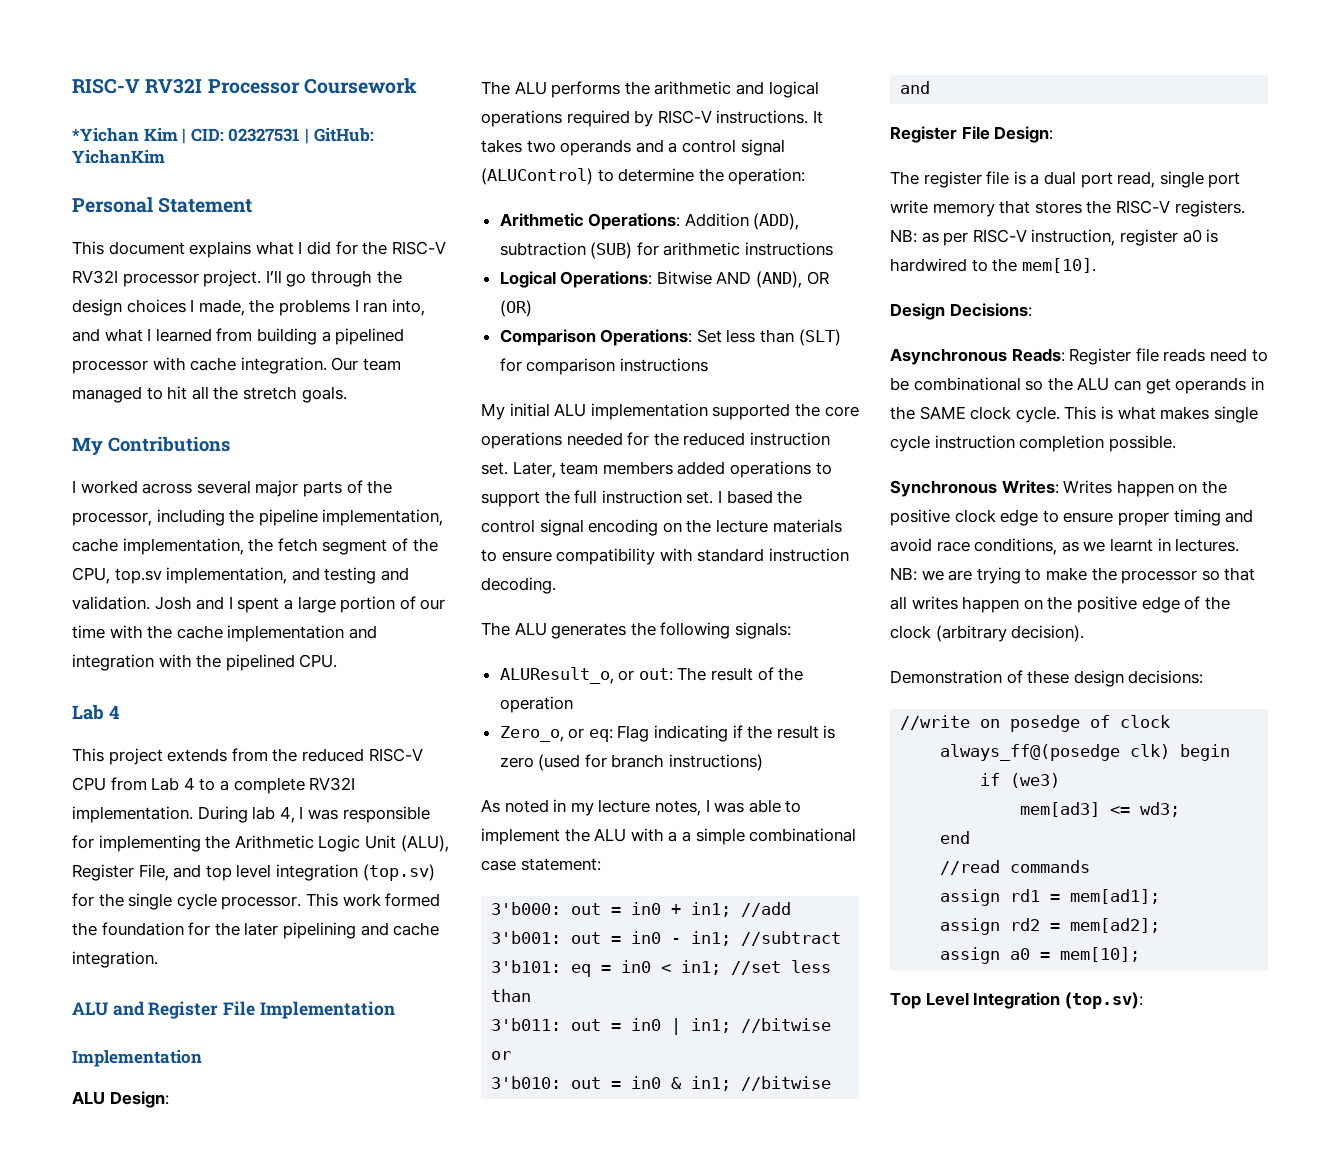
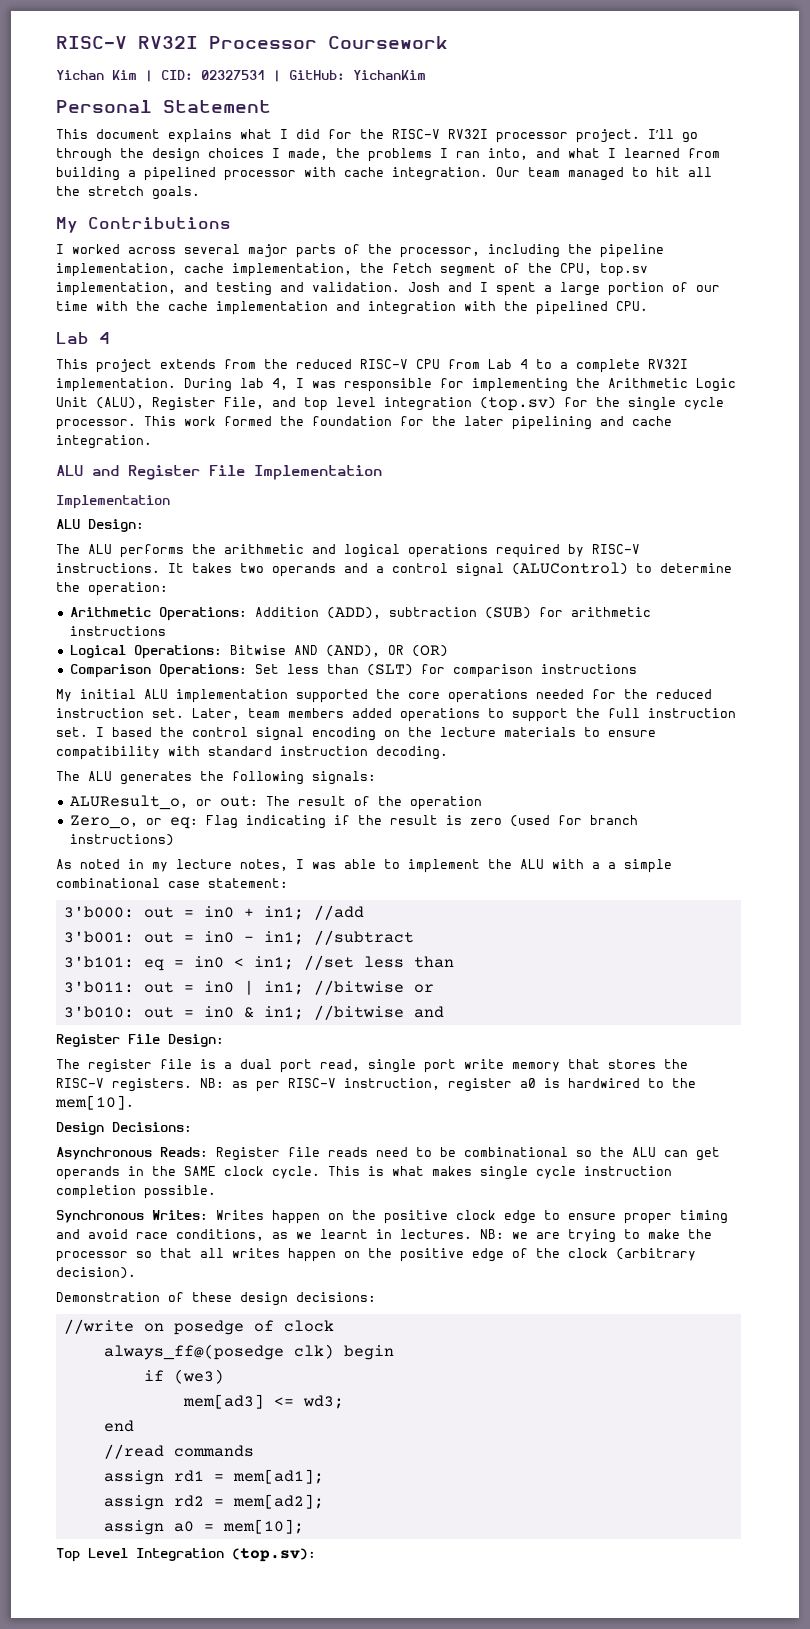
- *Yichan Kim | CID: 02327531 | GitHub: YichanKim
+ Yichan Kim | CID: 02327531 | GitHub: YichanKim

